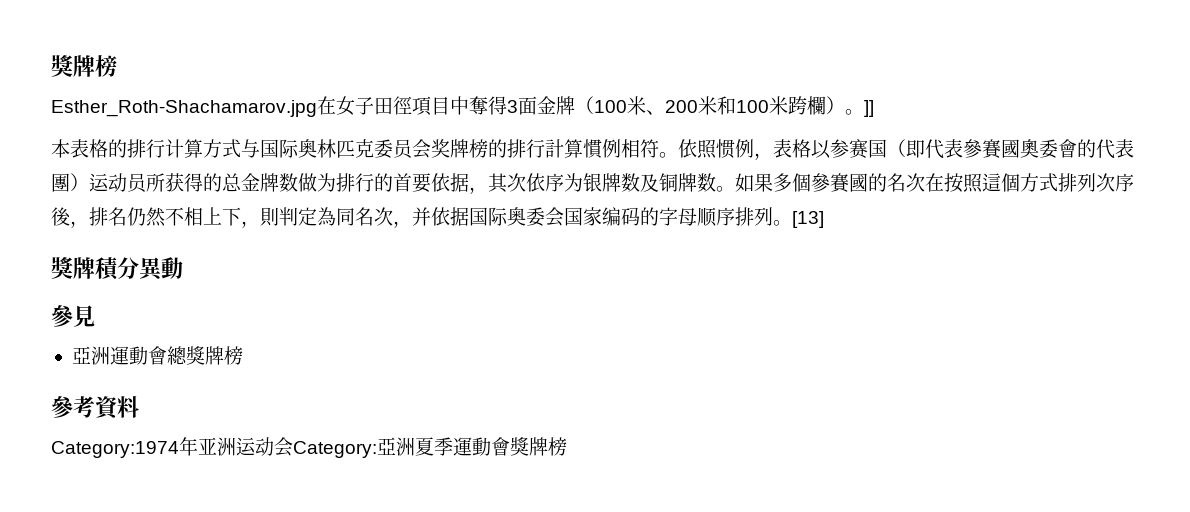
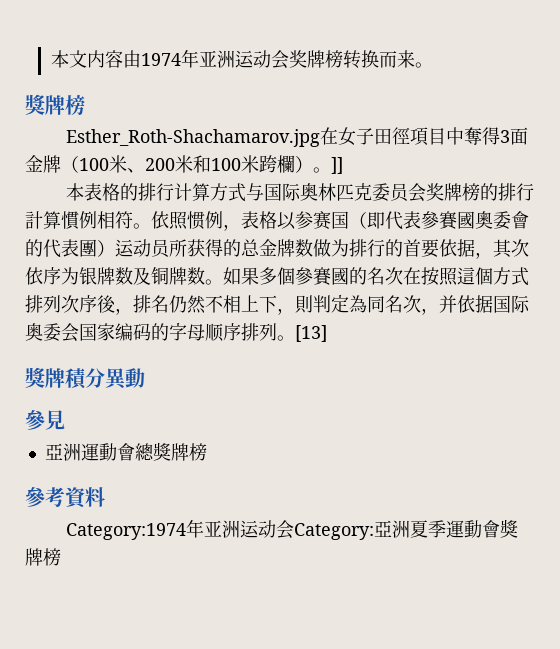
+ 本文内容由1974年亚洲运动会奖牌榜转换而来。

